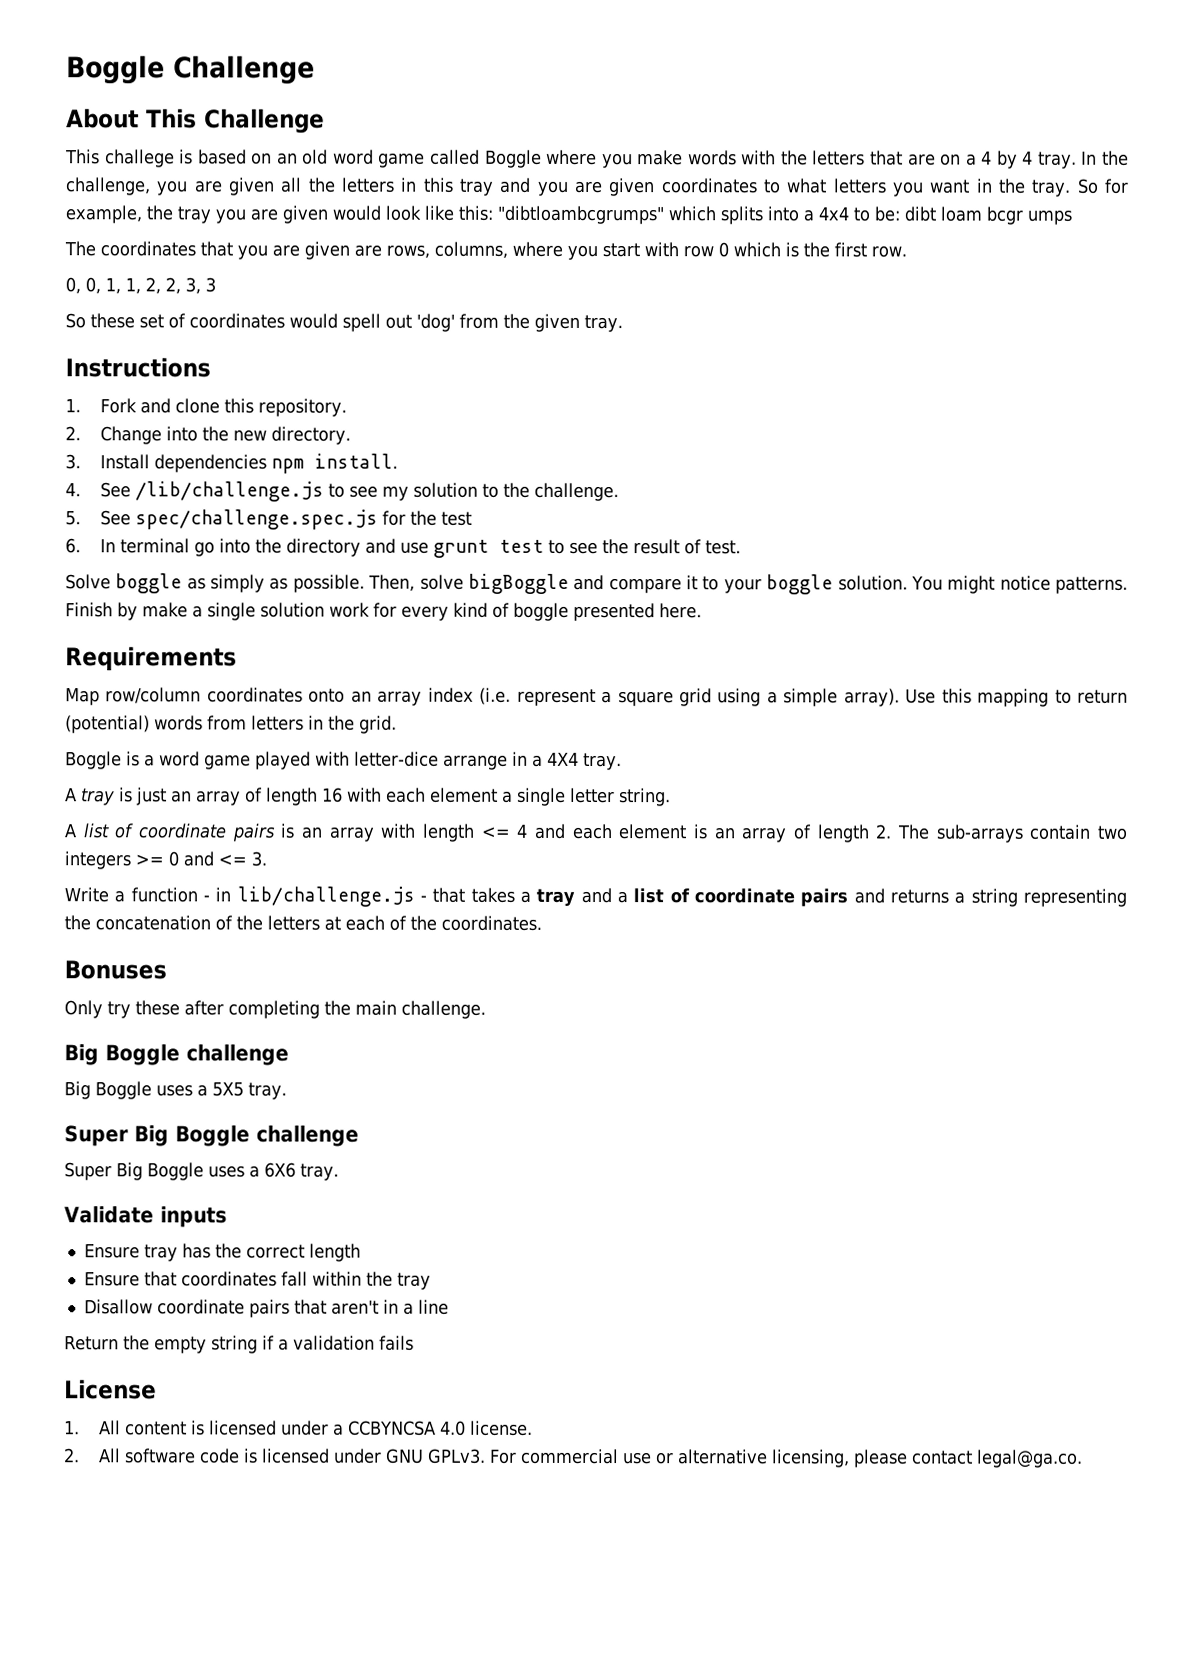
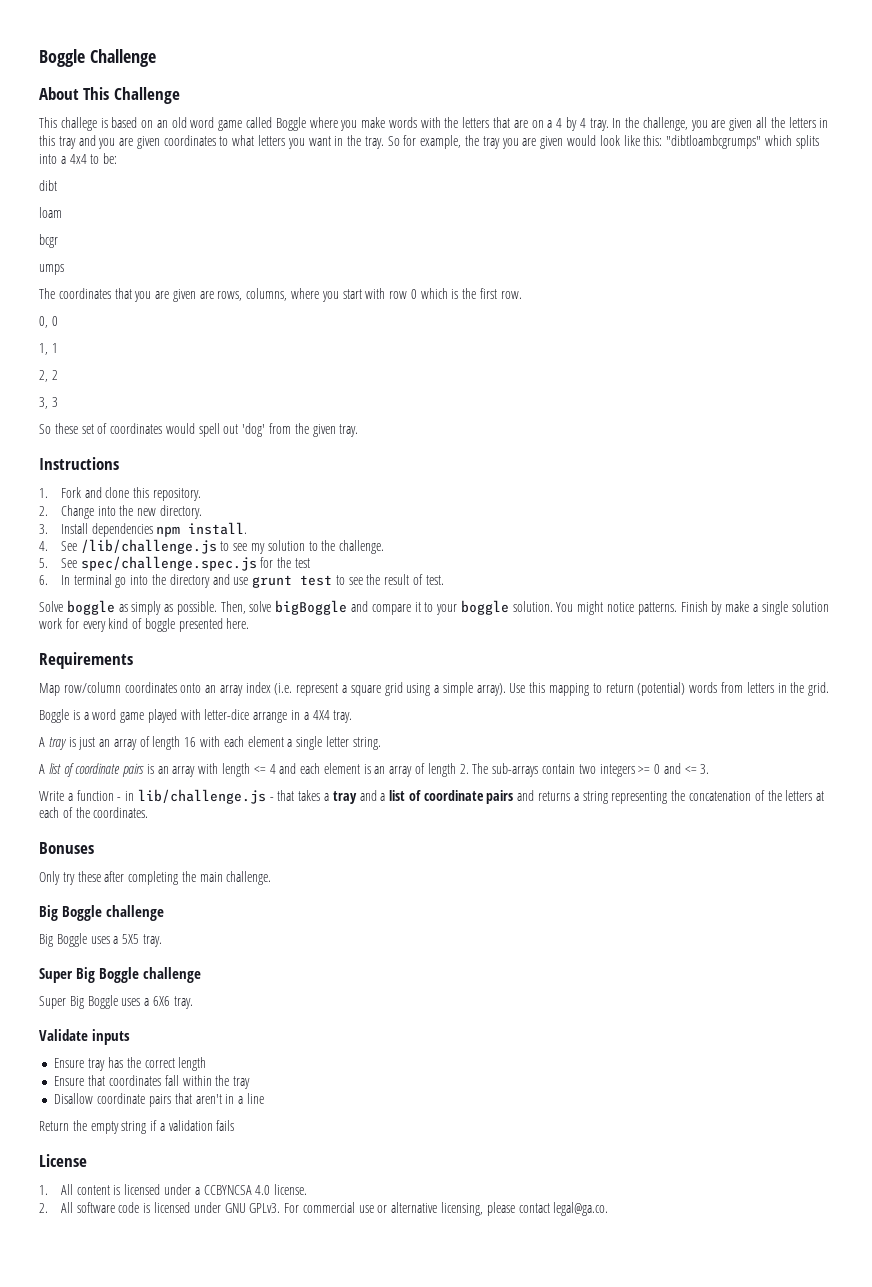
- So for example, the tray you are given would look like this: "dibtloambcgrumps" which splits into a 4x4 to be: dibt loam bcgr umps
+ So for example, the tray you are given would look like this: "dibtloambcgrumps" which splits into a 4x4 to be:
+ dibt
+ loam
+ bcgr
+ umps
- 0, 0, 1, 1, 2, 2, 3, 3
+ 0, 0
+ 1, 1
+ 2, 2
+ 3, 3

